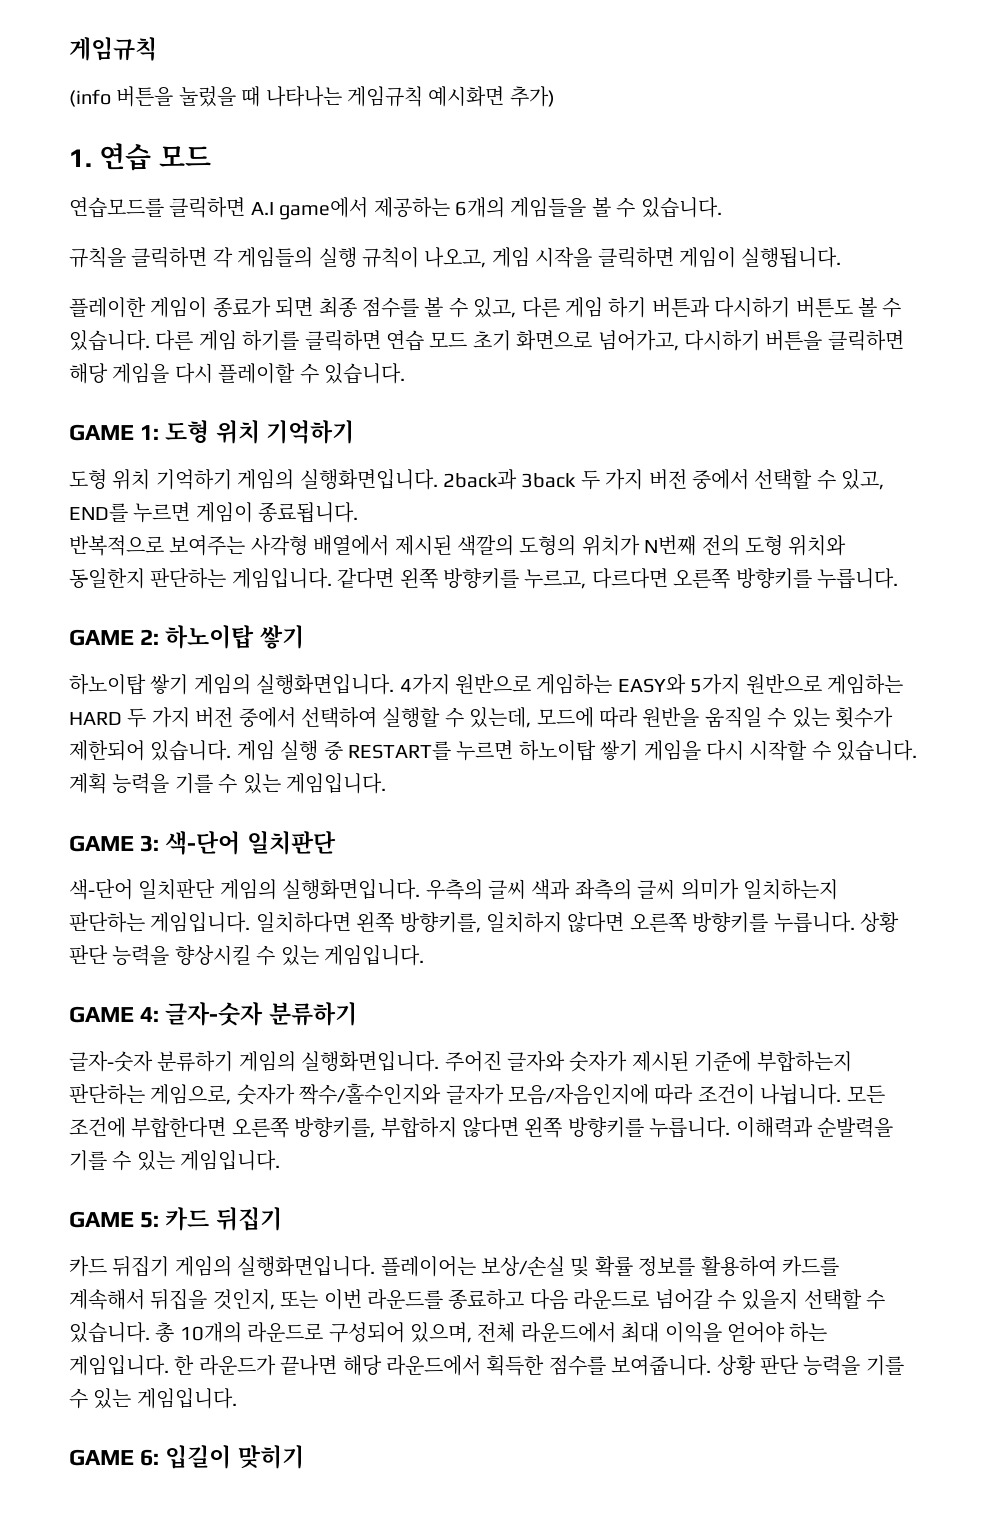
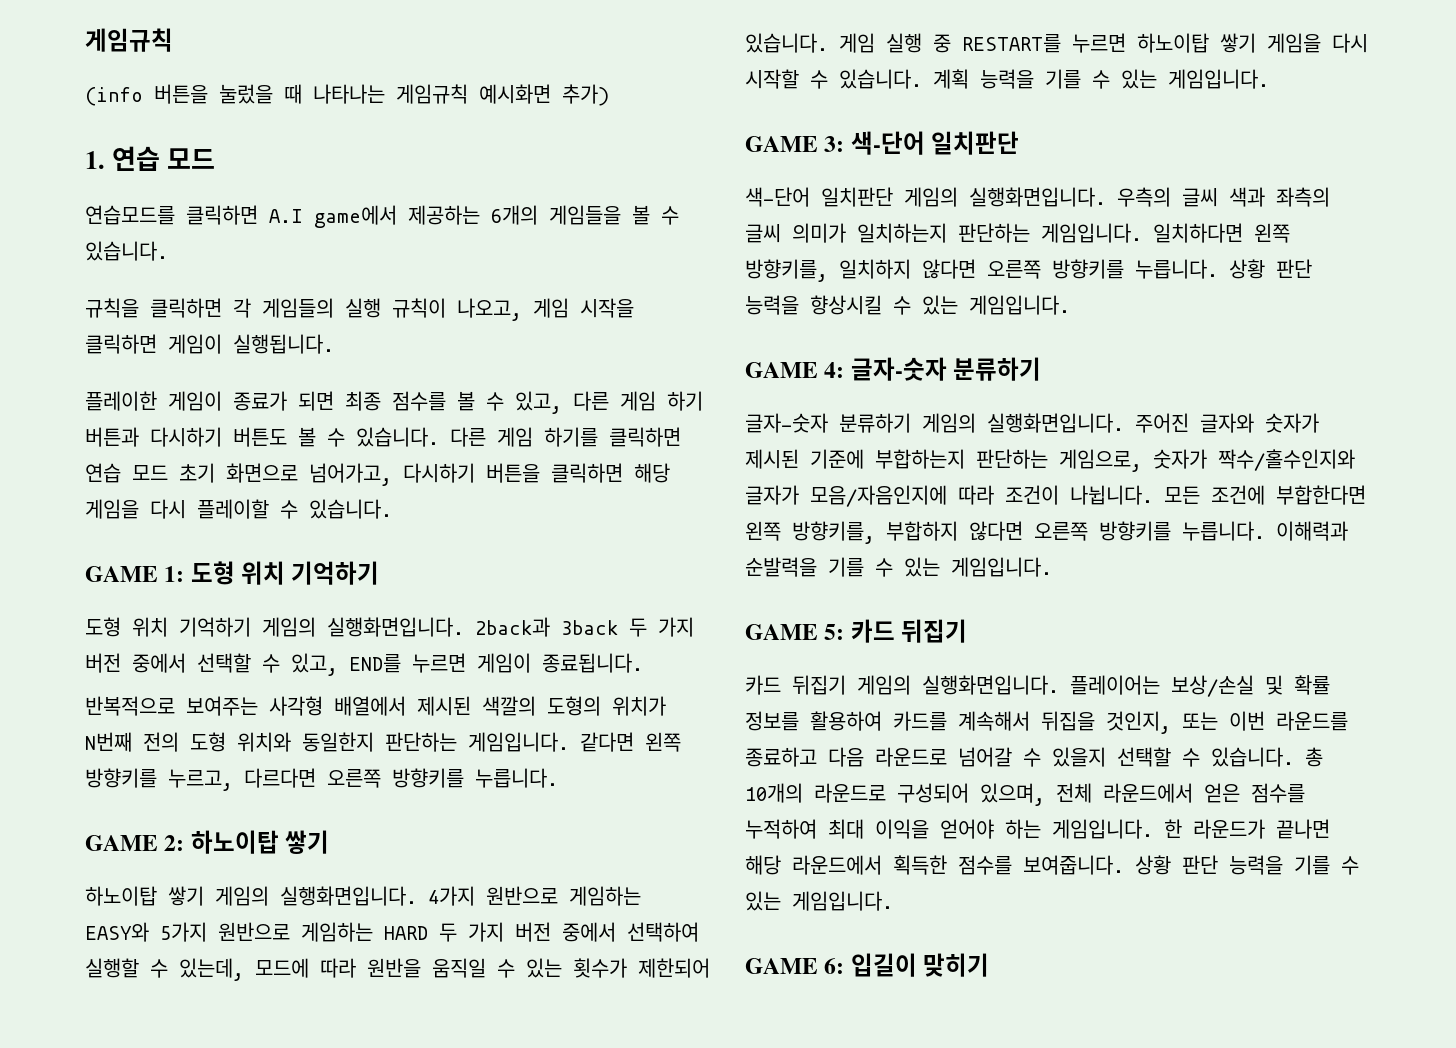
- 모든 조건에 부합한다면 오른쪽 방향키를, 부합하지 않다면 왼쪽 방향키를 누릅니다.
+ 모든 조건에 부합한다면 왼쪽 방향키를, 부합하지 않다면 오른쪽 방향키를 누릅니다.
- 총 10개의 라운드로 구성되어 있으며, 전체 라운드에서 최대 이익을 얻어야 하는 게임입니다.
+ 총 10개의 라운드로 구성되어 있으며, 전체 라운드에서 얻은 점수를 누적하여 최대 이익을 얻어야 하는 게임입니다.

